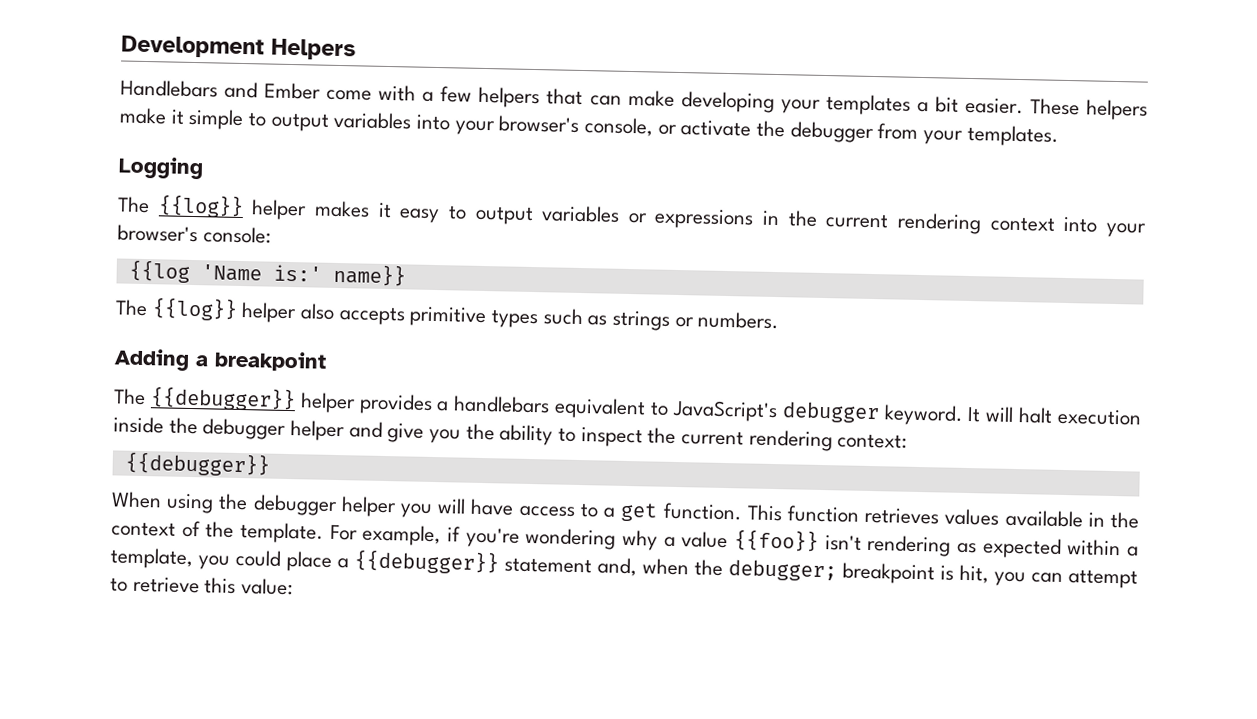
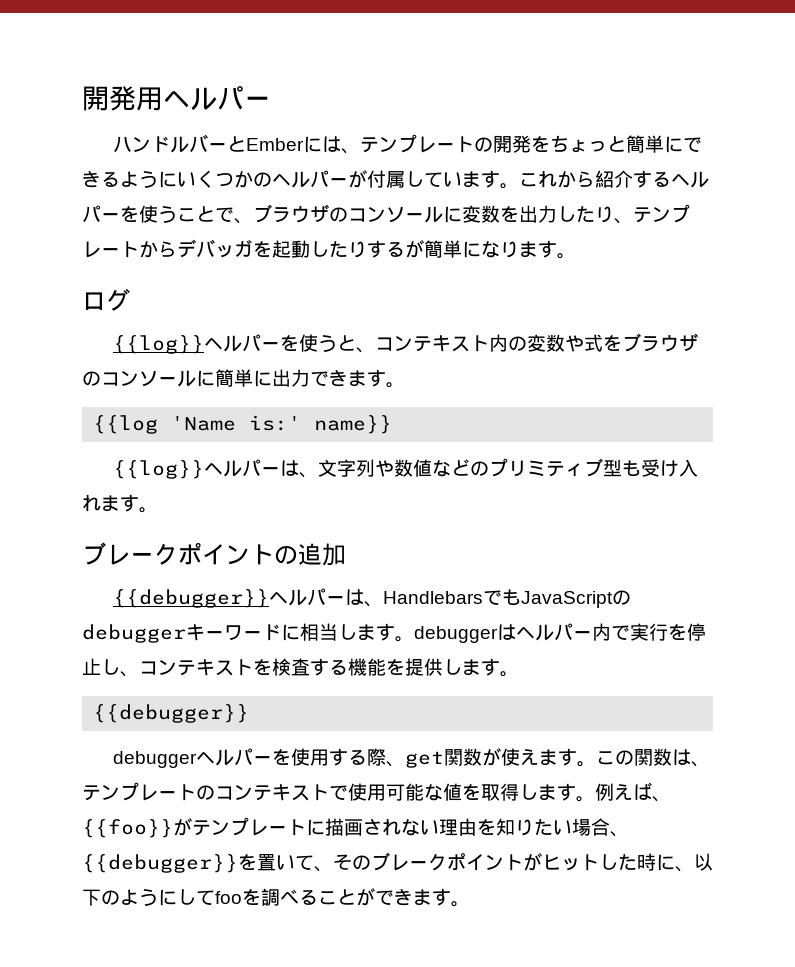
- Development Helpers
- Handlebars and Ember come with a few helpers that can make developing your templates a bit easier. These helpers make it simple to output variables into your browser's console, or activate the debugger from your templates.
- Logging
- The {{log}} helper makes it easy to output variables or expressions in the current rendering context into your browser's console:
+ 開発用ヘルパー
+ ハンドルバーとEmberには、テンプレートの開発をちょっと簡単にできるようにいくつかのヘルパーが付属しています。これから紹介するヘルパーを使うことで、ブラウザのコンソールに変数を出力したり、テンプレートからデバッガを起動したりするが簡単になります。
+ ログ
+ {{log}}ヘルパーを使うと、コンテキスト内の変数や式をブラウザのコンソールに簡単に出力できます。
  {{log 'Name is:' name}}
- The {{log}} helper also accepts primitive types such as strings or numbers.
- Adding a breakpoint
- The {{debugger}} helper provides a handlebars equivalent to JavaScript's debugger keyword. It will halt execution inside the debugger helper and give you the ability to inspect the current rendering context:
+ {{log}}ヘルパーは、文字列や数値などのプリミティブ型も受け入れます。
+ ブレークポイントの追加
+ {{debugger}}ヘルパーは、HandlebarsでもJavaScriptのdebuggerキーワードに相当します。debuggerはヘルパー内で実行を停止し、コンテキストを検査する機能を提供します。
  {{debugger}}
- When using the debugger helper you will have access to a get function. This function retrieves values available in the context of the template. For example, if you're wondering why a value {{foo}} isn't rendering as expected within a template, you could place a {{debugger}} statement and, when the debugger; breakpoint is hit, you can attempt to retrieve this value:
+ debuggerヘルパーを使用する際、get関数が使えます。この関数は、テンプレートのコンテキストで使用可能な値を取得します。例えば、{{foo}}がテンプレートに描画されない理由を知りたい場合、{{debugger}}を置いて、そのブレークポイントがヒットした時に、以下のようにしてfooを調べることができます。

